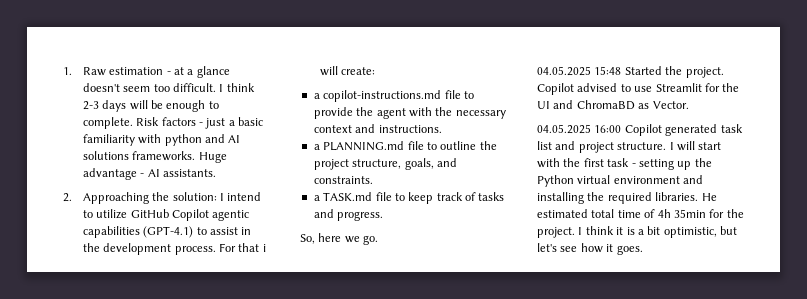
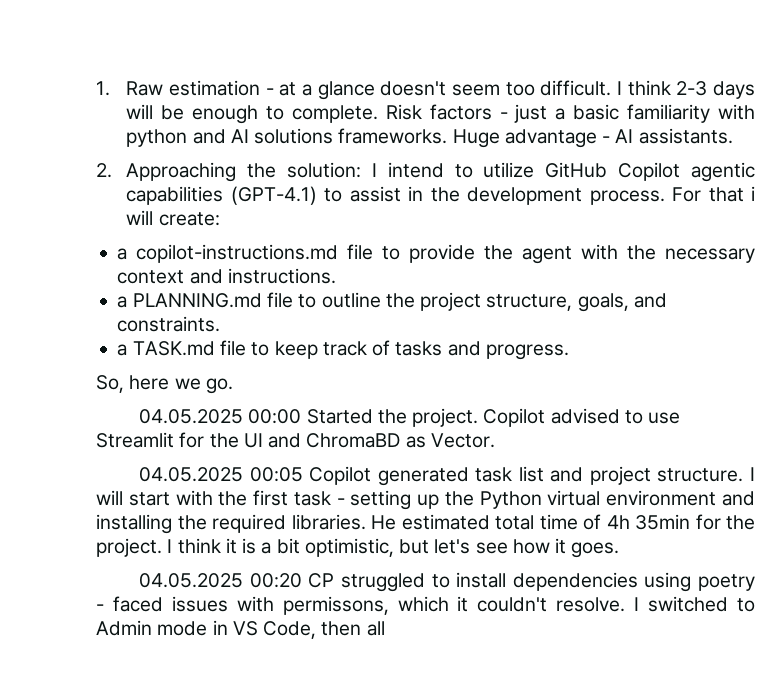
- 04.05.2025 15:48 Started the project.
+ 04.05.2025 00:00 Started the project.
- 04.05.2025 16:00 Copilot generated task list and project structure.
+ 04.05.2025 00:05 Copilot generated task list and project structure.
+ 04.05.2025 00:20 CP struggled to install dependencies using poetry - faced issues with permissons, which it couldn't resolve. I switched to Admin mode in VS Code, then all

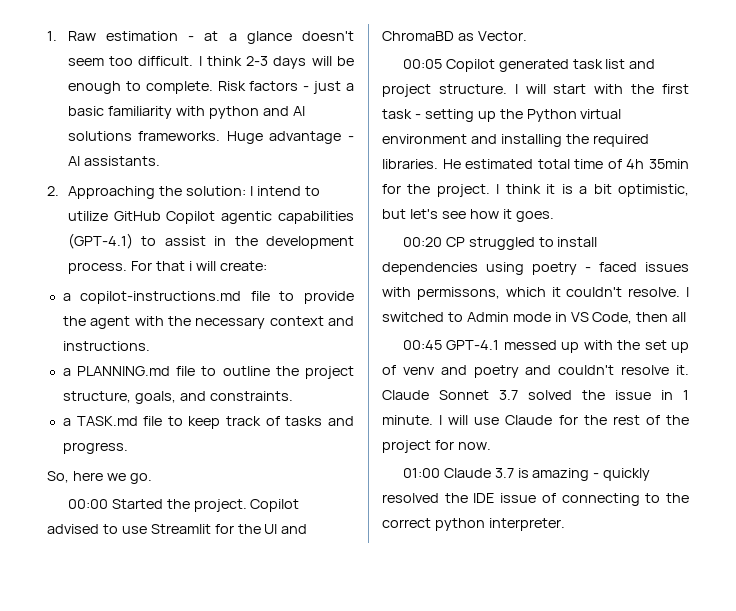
- 04.05.2025 00:00 Started the project.
+ 00:00 Started the project.
- 04.05.2025 00:05 Copilot generated task list and project structure.
+ 00:05 Copilot generated task list and project structure.
- 04.05.2025 00:20 CP struggled to install dependencies using poetry - faced issues with permissons, which it couldn't resolve.
+ 00:20 CP struggled to install dependencies using poetry - faced issues with permissons, which it couldn't resolve.
+ 00:45 GPT-4.1 messed up with the set up of venv and poetry and couldn't resolve it. Claude Sonnet 3.7 solved the issue in 1 minute. I will use Claude for the rest of the project for now.
+ 01:00 Claude 3.7 is amazing - quickly resolved the IDE issue of connecting to the correct python interpreter.

